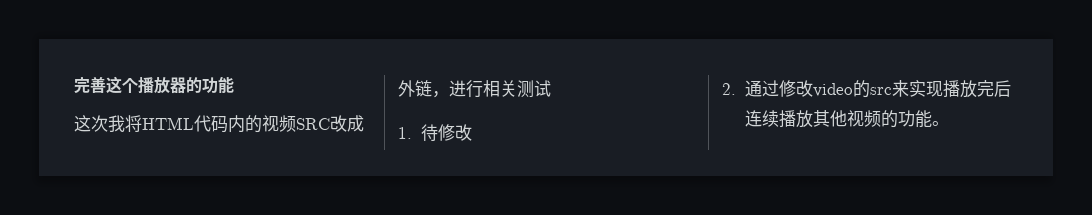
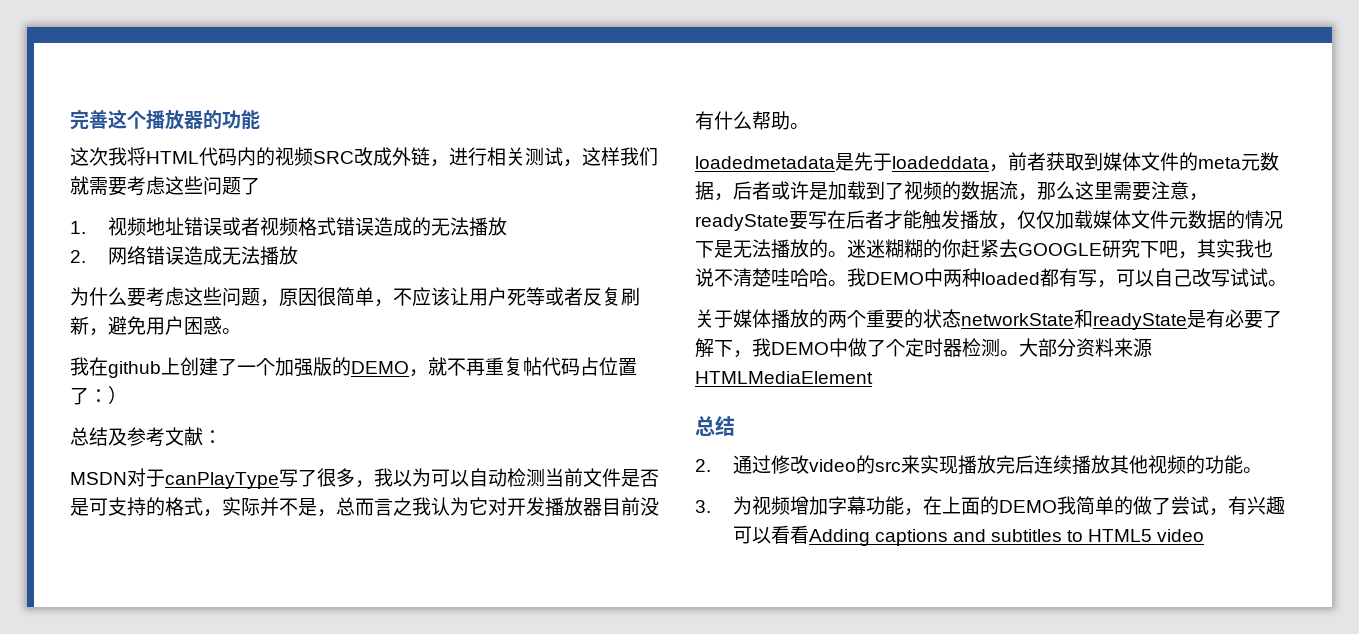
- 这次我将HTML代码内的视频SRC改成外链，进行相关测试
- 1.待修改
+ 这次我将HTML代码内的视频SRC改成外链，进行相关测试，这样我们就需要考虑这些问题了
+ 1.视频地址错误或者视频格式错误造成的无法播放
+ 2.网络错误造成无法播放
+ 为什么要考虑这些问题，原因很简单，不应该让用户死等或者反复刷新，避免用户困惑。
+ 我在github上创建了一个加强版的DEMO，就不再重复帖代码占位置了：）
+ 总结及参考文献：
+ MSDN对于canPlayType写了很多，我以为可以自动检测当前文件是否是可支持的格式，实际并不是，总而言之我认为它对开发播放器目前没有什么帮助。
+ loadedmetadata是先于loadeddata，前者获取到媒体文件的meta元数据，后者或许是加载到了视频的数据流，那么这里需要注意，readyState要写在后者才能触发播放，仅仅加载媒体文件元数据的情况下是无法播放的。迷迷糊糊的你赶紧去GOOGLE研究下吧，其实我也说不清楚哇哈哈。我DEMO中两种loaded都有写，可以自己改写试试。
+ 关于媒体播放的两个重要的状态networkState和readyState是有必要了解下，我DEMO中做了个定时器检测。大部分资料来源HTMLMediaElement
+ 总结
+ 3.为视频增加字幕功能，在上面的DEMO我简单的做了尝试，有兴趣可以看看Adding captions and subtitles to HTML5 video

